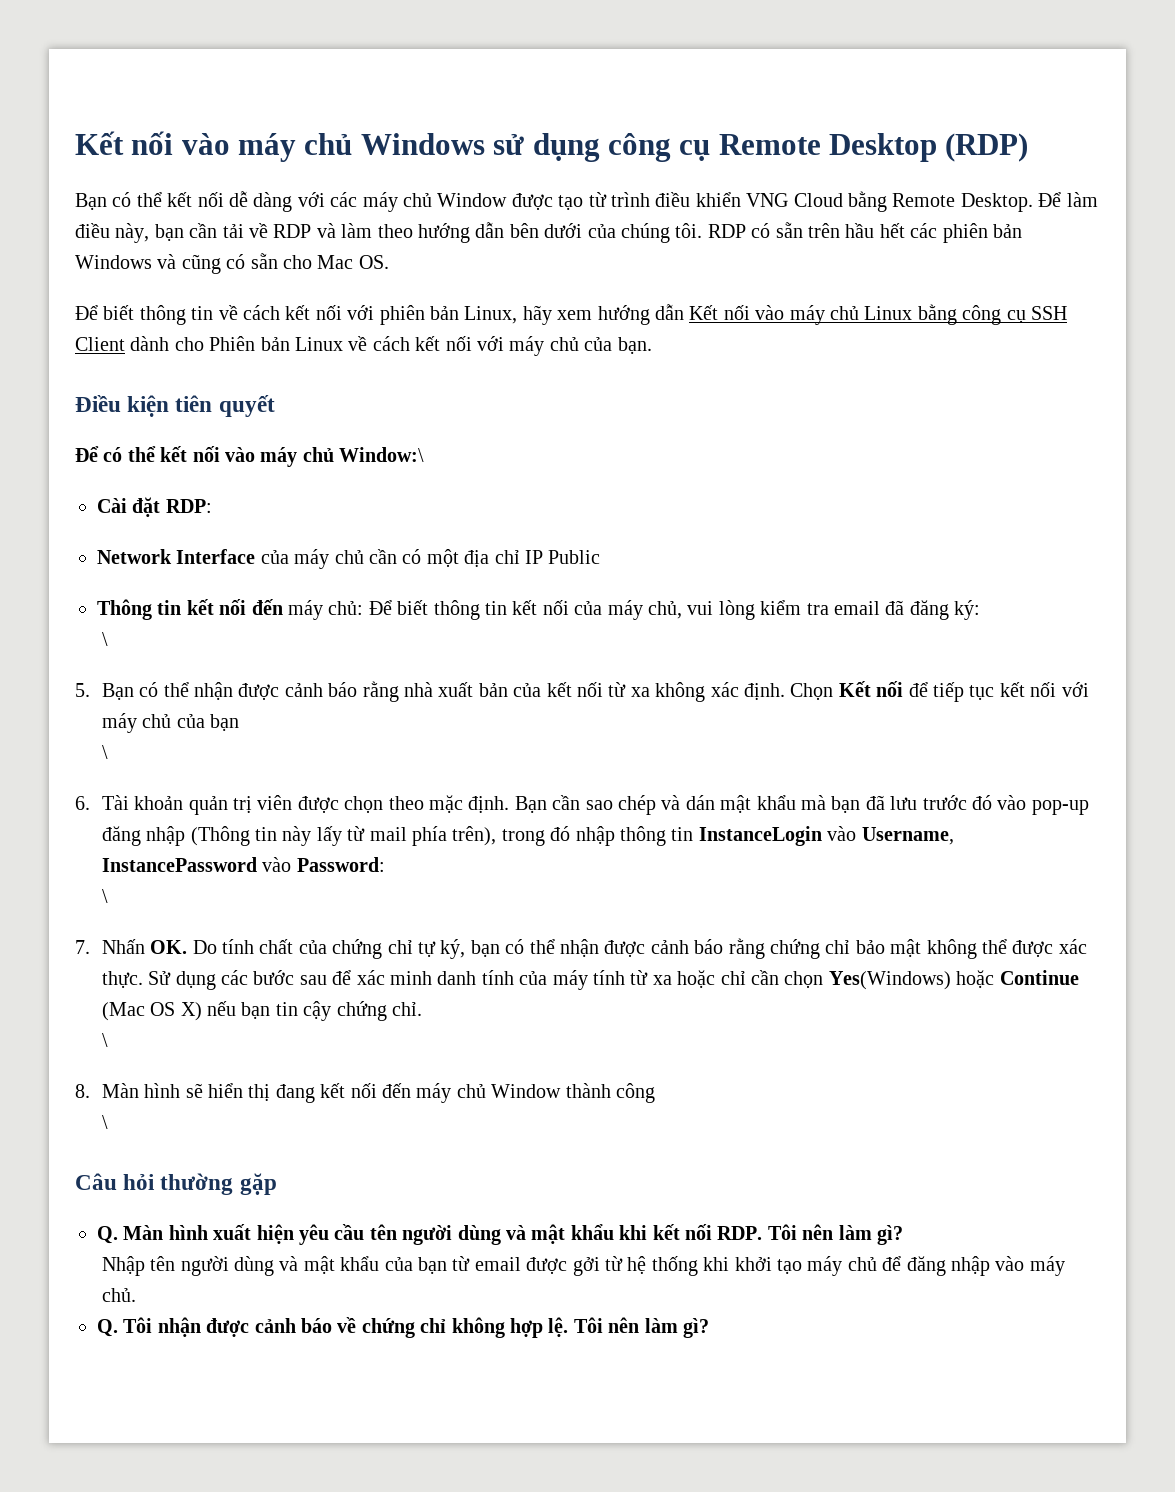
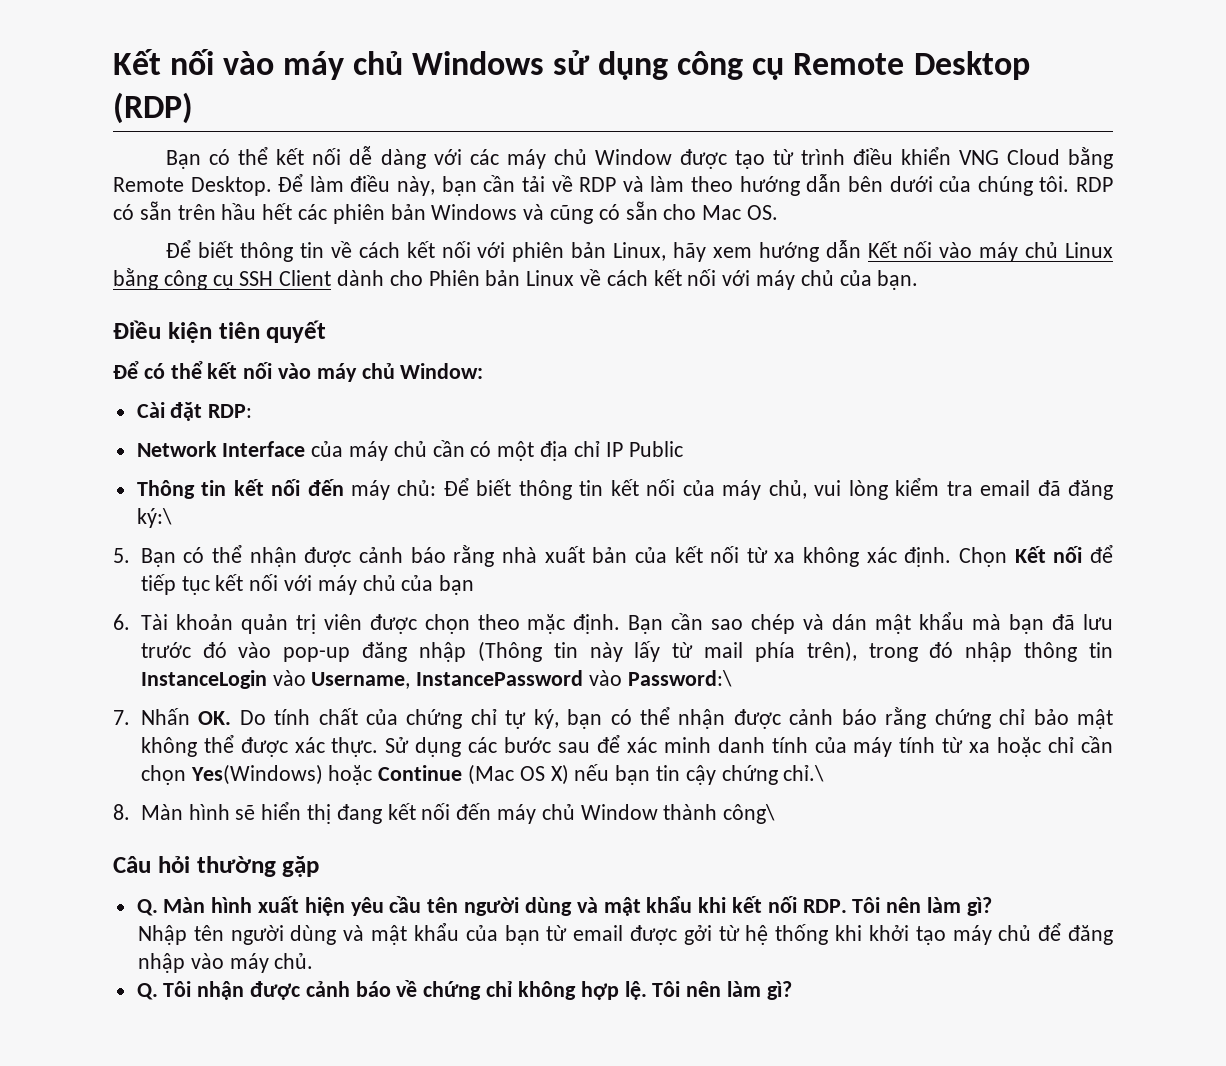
- Để có thể kết nối vào máy chủ Window:\
+ Để có thể kết nối vào máy chủ Window:
- Thông tin kết nối đến máy chủ: Để biết thông tin kết nối của máy chủ, vui lòng kiểm tra email đã đăng ký:
- \
+ Thông tin kết nối đến máy chủ: Để biết thông tin kết nối của máy chủ, vui lòng kiểm tra email đã đăng ký:\
  Chọn Kết nối để tiếp tục kết nối với máy chủ của bạn
- \
- Bạn cần sao chép và dán mật khẩu mà bạn đã lưu trước đó vào pop-up đăng nhập (Thông tin này lấy từ mail phía trên), trong đó nhập thông tin InstanceLogin vào Username, InstancePassword vào Password:
- \
+ Bạn cần sao chép và dán mật khẩu mà bạn đã lưu trước đó vào pop-up đăng nhập (Thông tin này lấy từ mail phía trên), trong đó nhập thông tin InstanceLogin vào Username, InstancePassword vào Password:\
- Sử dụng các bước sau để xác minh danh tính của máy tính từ xa hoặc chỉ cần chọn Yes(Windows) hoặc Continue (Mac OS X) nếu bạn tin cậy chứng chỉ.
- \
+ Sử dụng các bước sau để xác minh danh tính của máy tính từ xa hoặc chỉ cần chọn Yes(Windows) hoặc Continue (Mac OS X) nếu bạn tin cậy chứng chỉ.\
- 8. Màn hình sẽ hiển thị đang kết nối đến máy chủ Window thành công
- \
+ 8. Màn hình sẽ hiển thị đang kết nối đến máy chủ Window thành công\

